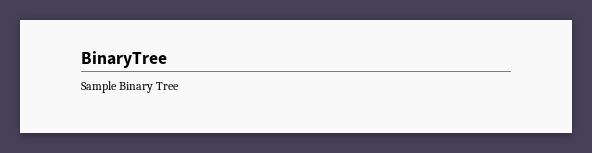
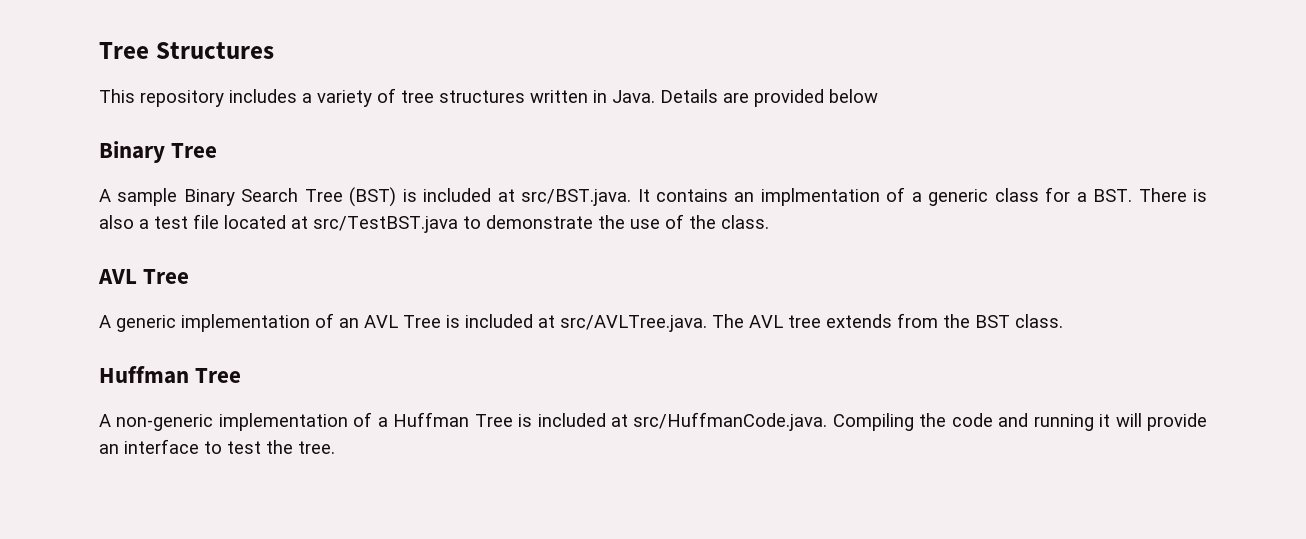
- BinaryTree
- Sample Binary Tree
+ Tree Structures
+ This repository includes a variety of tree structures written in Java. Details are provided below
+ Binary Tree
+ A sample Binary Search Tree (BST) is included at src/BST.java. It contains an implmentation of a generic class for a BST. There is also a test file located at src/TestBST.java to demonstrate the use of the class.
+ AVL Tree
+ A generic implementation of an AVL Tree is included at src/AVLTree.java. The AVL tree extends from the BST class.
+ Huffman Tree
+ A non-generic implementation of a Huffman Tree is included at src/HuffmanCode.java. Compiling the code and running it will provide an interface to test the tree.

